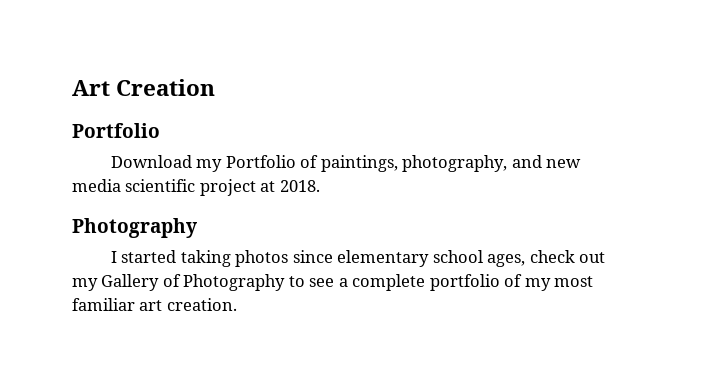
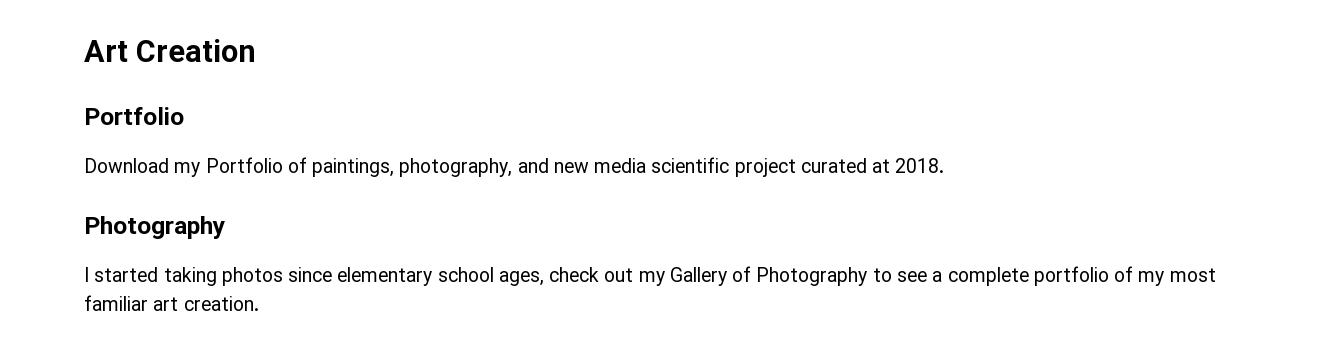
- Download my Portfolio of paintings, photography, and new media scientific project at 2018.
+ Download my Portfolio of paintings, photography, and new media scientific project curated at 2018.

